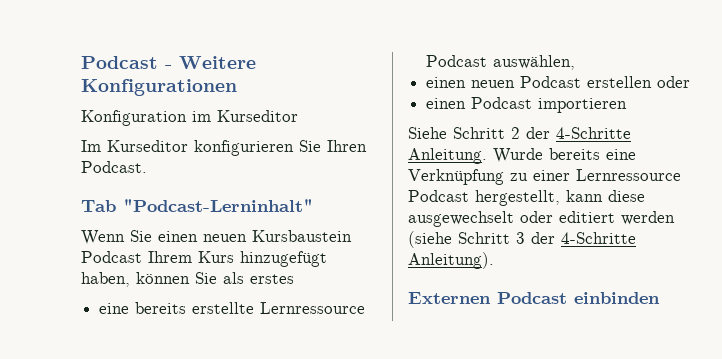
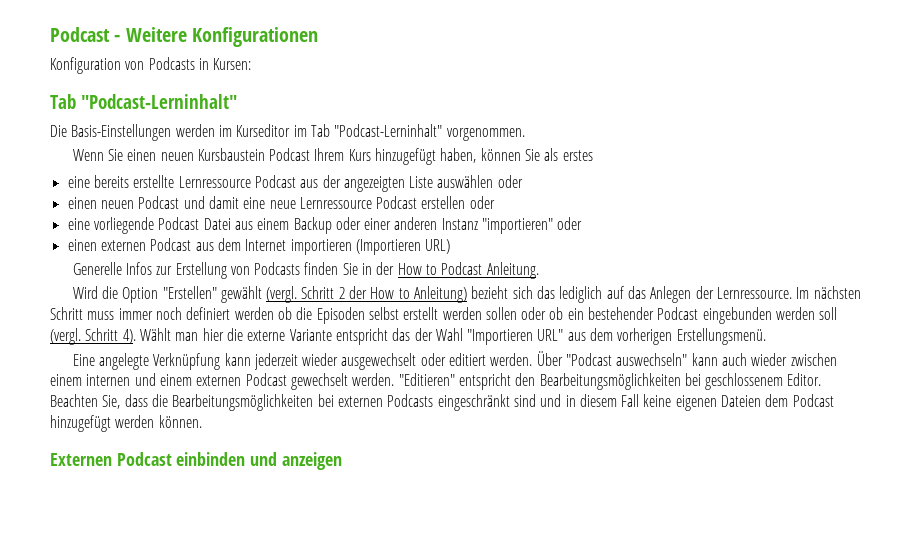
- Konfiguration im Kurseditor
- Im Kurseditor konfigurieren Sie Ihren Podcast.
+ Konfiguration von Podcasts in Kursen:
  Tab "Podcast-Lerninhalt"
+ Die Basis-Einstellungen werden im Kurseditor im Tab "Podcast-Lerninhalt" vorgenommen.
- eine bereits erstellte Lernressource Podcast auswählen,
- einen neuen Podcast erstellen oder
- einen Podcast importieren
- Siehe Schritt 2 der 4-Schritte Anleitung. Wurde bereits eine Verknüpfung zu einer Lernressource Podcast hergestellt, kann diese ausgewechselt oder editiert werden (siehe Schritt 3 der 4-Schritte Anleitung).
+ eine bereits erstellte Lernressource Podcast aus der angezeigten Liste auswählen oder
+ einen neuen Podcast und damit eine neue Lernressource Podcast erstellen oder
+ eine vorliegende Podcast Datei aus einem Backup oder einer anderen Instanz "importieren" oder
+ einen externen Podcast aus dem Internet importieren (Importieren URL)
+ Generelle Infos zur Erstellung von Podcasts finden Sie in der How to Podcast Anleitung.
+ Wird die Option "Erstellen" gewählt (vergl. Schritt 2 der How to Anleitung) bezieht sich das lediglich auf das Anlegen der Lernressource. Im nächsten Schritt muss immer noch definiert werden ob die Episoden selbst erstellt werden sollen oder ob ein bestehender Podcast eingebunden werden soll (vergl. Schritt 4). Wählt man hier die externe Variante entspricht das der Wahl "Importieren URL" aus dem vorherigen Erstellungsmenü.
+ Eine angelegte Verknüpfung kann jederzeit wieder ausgewechselt oder editiert werden. Über "Podcast auswechseln" kann auch wieder zwischen einem internen und einem externen Podcast gewechselt werden. "Editieren" entspricht den Bearbeitungsmöglichkeiten bei geschlossenem Editor. Beachten Sie, dass die Bearbeitungsmöglichkeiten bei externen Podcasts eingeschränkt sind und in diesem Fall keine eigenen Dateien dem Podcast hinzugefügt werden können.
- Externen Podcast einbinden
+ Externen Podcast einbinden und anzeigen

